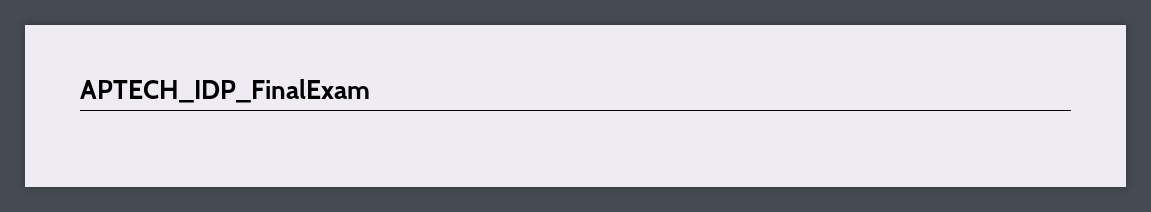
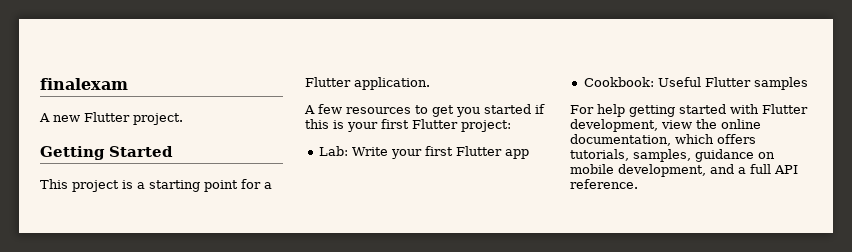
- APTECH_IDP_FinalExam
+ finalexam
+ A new Flutter project.
+ Getting Started
+ This project is a starting point for a Flutter application.
+ A few resources to get you started if this is your first Flutter project:
+ Lab: Write your first Flutter app
+ Cookbook: Useful Flutter samples
+ For help getting started with Flutter development, view the online documentation, which offers tutorials, samples, guidance on mobile development, and a full API reference.

